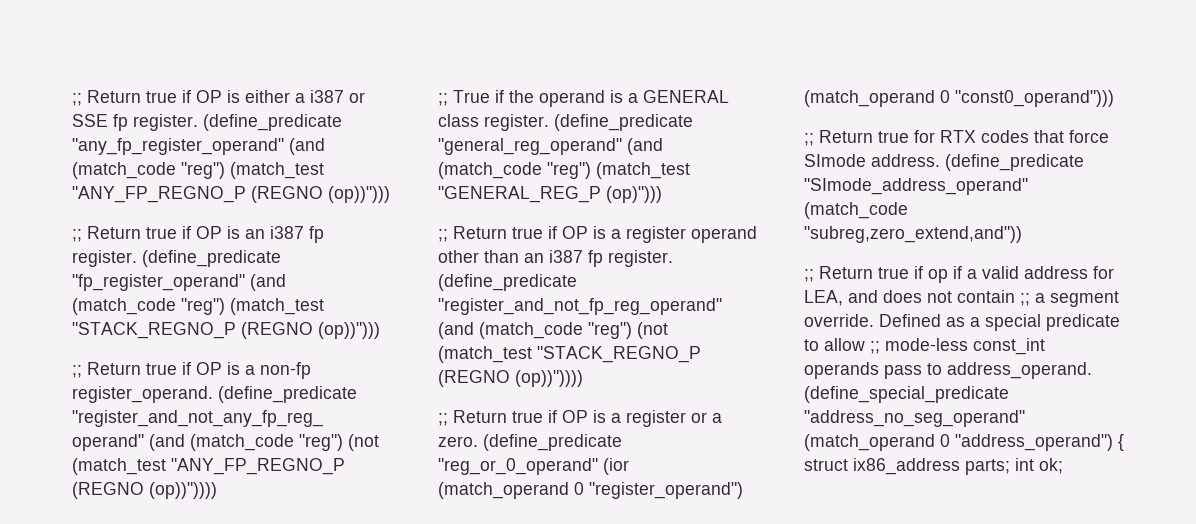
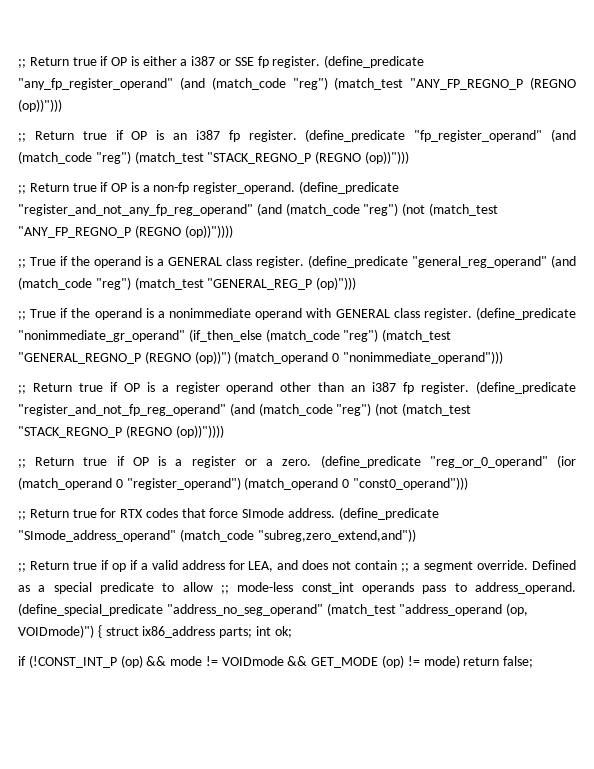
+ ;; True if the operand is a nonimmediate operand with GENERAL class register. (define_predicate "nonimmediate_gr_operand" (if_then_else (match_code "reg") (match_test "GENERAL_REGNO_P (REGNO (op))") (match_operand 0 "nonimmediate_operand")))
- (define_special_predicate "address_no_seg_operand" (match_operand 0 "address_operand") { struct ix86_address parts; int ok;
+ (define_special_predicate "address_no_seg_operand" (match_test "address_operand (op, VOIDmode)") { struct ix86_address parts; int ok;
+ if (!CONST_INT_P (op) && mode != VOIDmode && GET_MODE (op) != mode) return false;

